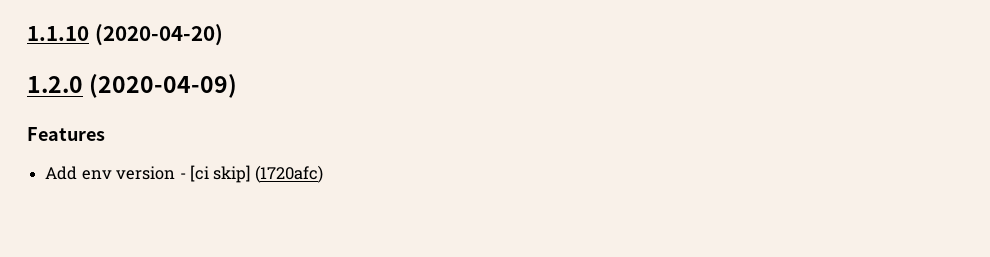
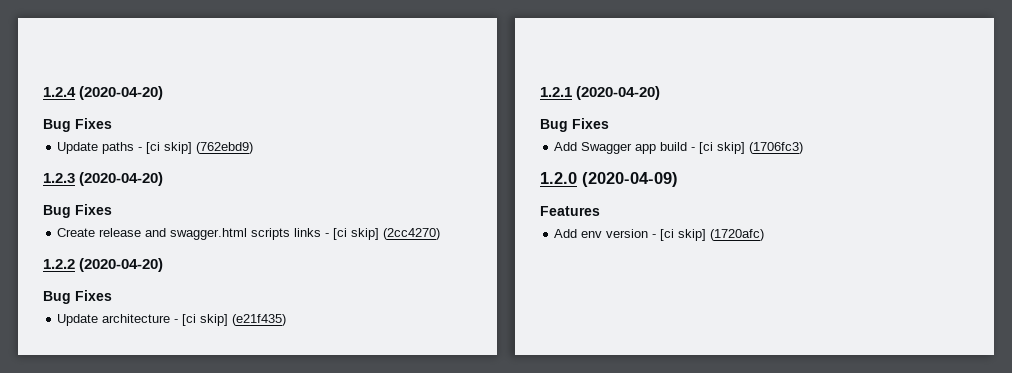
- 1.1.10 (2020-04-20)
+ 1.2.4 (2020-04-20)
+ Bug Fixes
+ Update paths - [ci skip] (762ebd9)
+ 1.2.3 (2020-04-20)
+ Bug Fixes
+ Create release and swagger.html scripts links - [ci skip] (2cc4270)
+ 1.2.2 (2020-04-20)
+ Bug Fixes
+ Update architecture - [ci skip] (e21f435)
+ 1.2.1 (2020-04-20)
+ Bug Fixes
+ Add Swagger app build - [ci skip] (1706fc3)

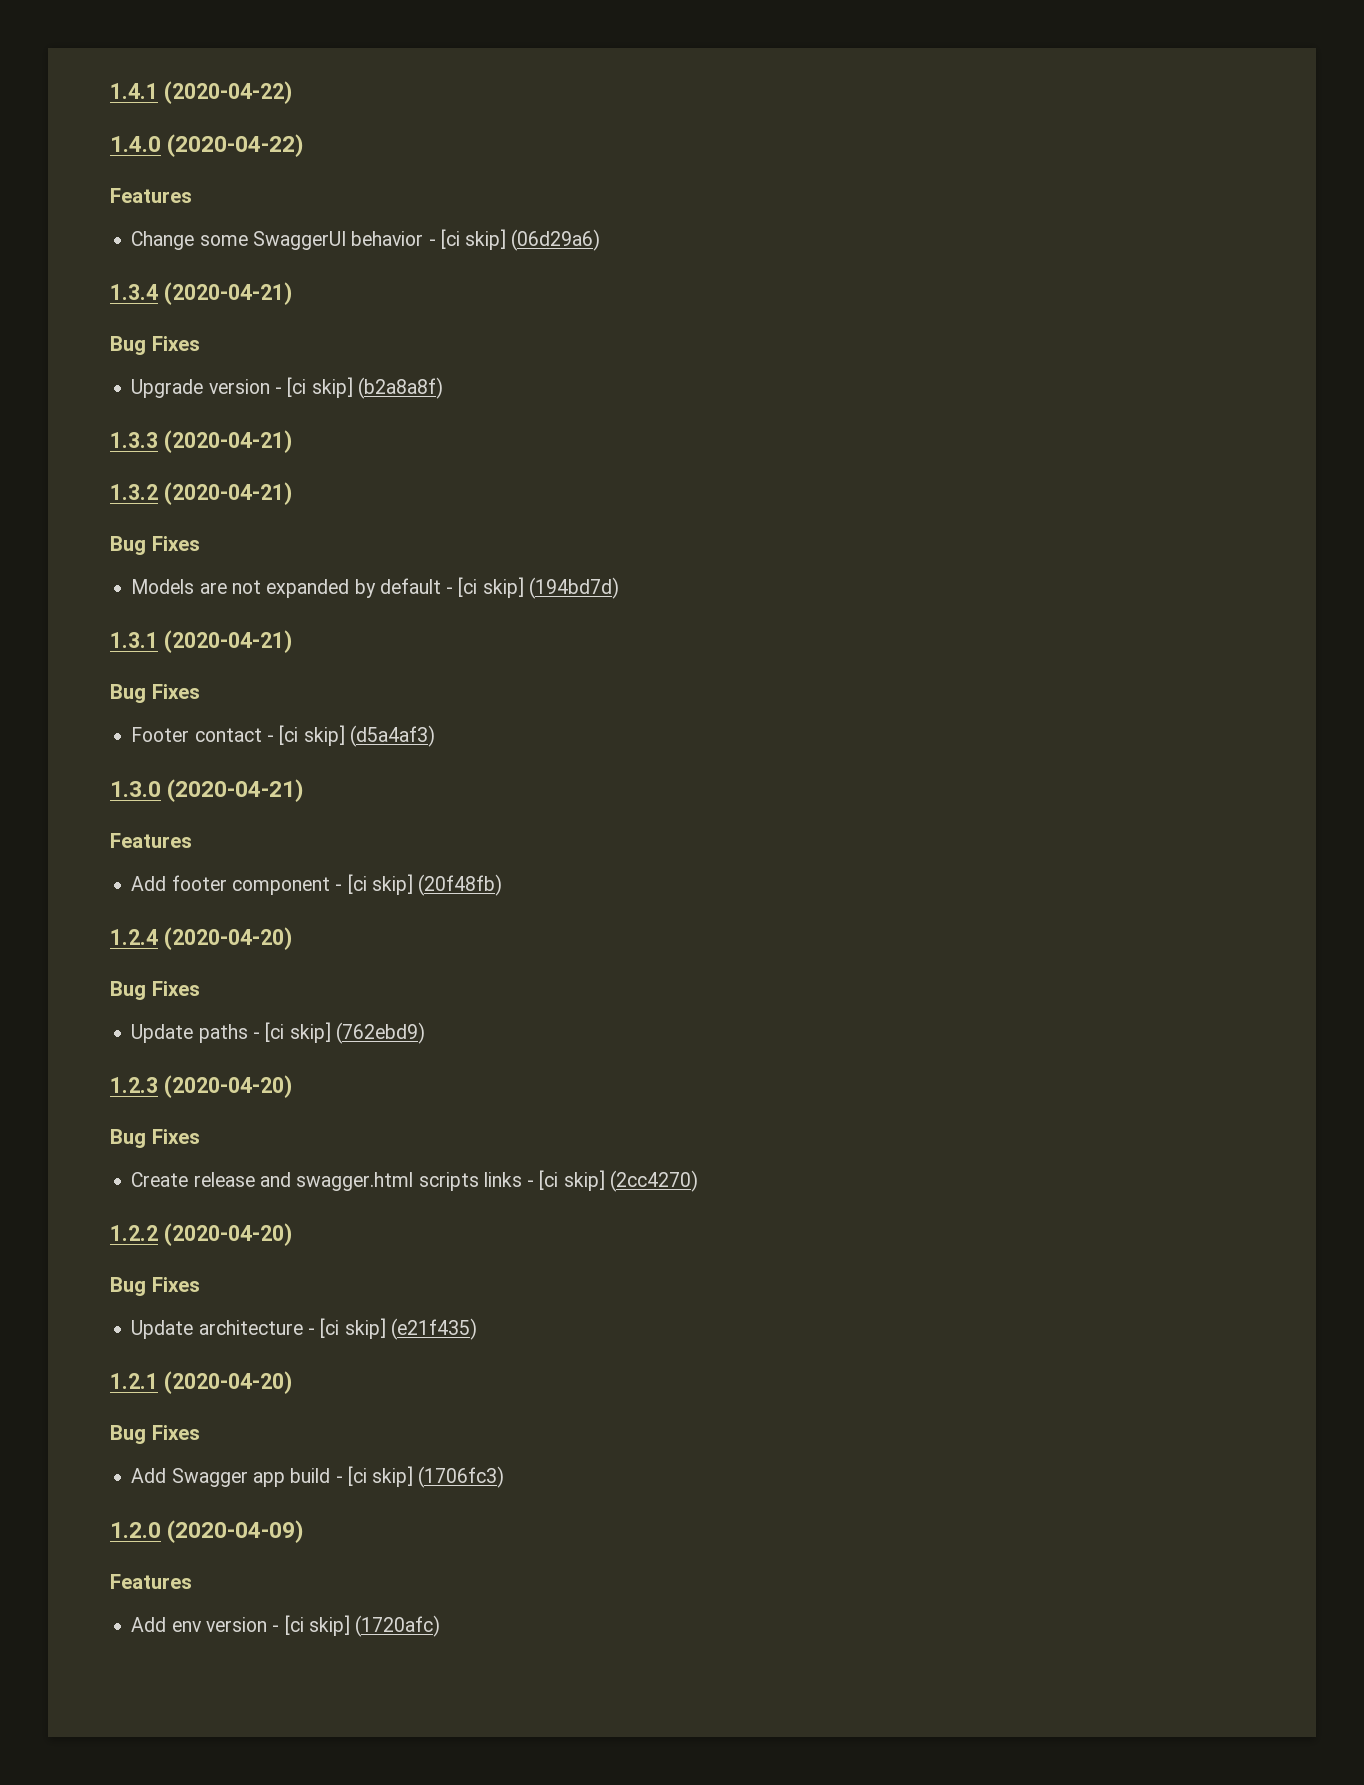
+ 1.4.1 (2020-04-22)
+ 1.4.0 (2020-04-22)
+ Features
+ Change some SwaggerUI behavior - [ci skip] (06d29a6)
+ 1.3.4 (2020-04-21)
+ Bug Fixes
+ Upgrade version - [ci skip] (b2a8a8f)
+ 1.3.3 (2020-04-21)
+ 1.3.2 (2020-04-21)
+ Bug Fixes
+ Models are not expanded by default - [ci skip] (194bd7d)
+ 1.3.1 (2020-04-21)
+ Bug Fixes
+ Footer contact - [ci skip] (d5a4af3)
+ 1.3.0 (2020-04-21)
+ Features
+ Add footer component - [ci skip] (20f48fb)

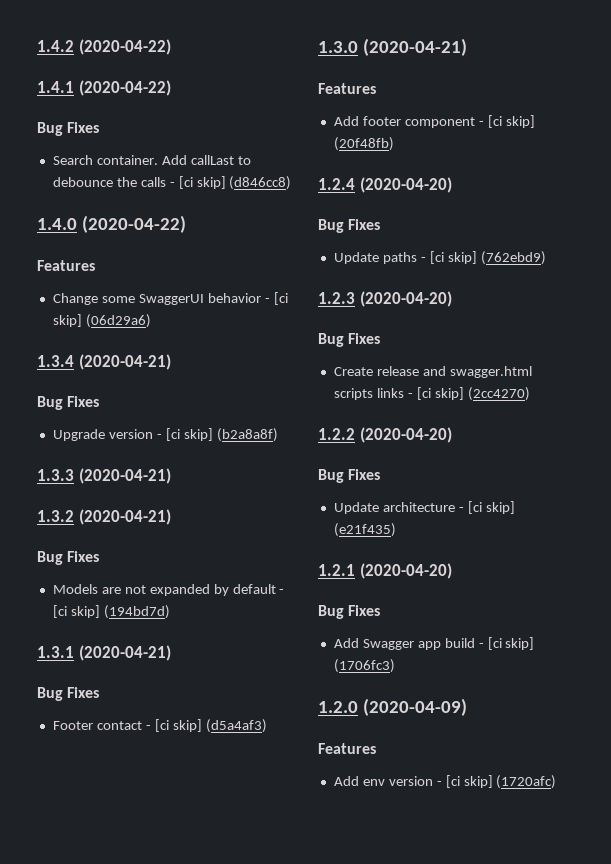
+ 1.4.2 (2020-04-22)
  1.4.1 (2020-04-22)
+ Bug Fixes
+ Search container. Add callLast to debounce the calls - [ci skip] (d846cc8)

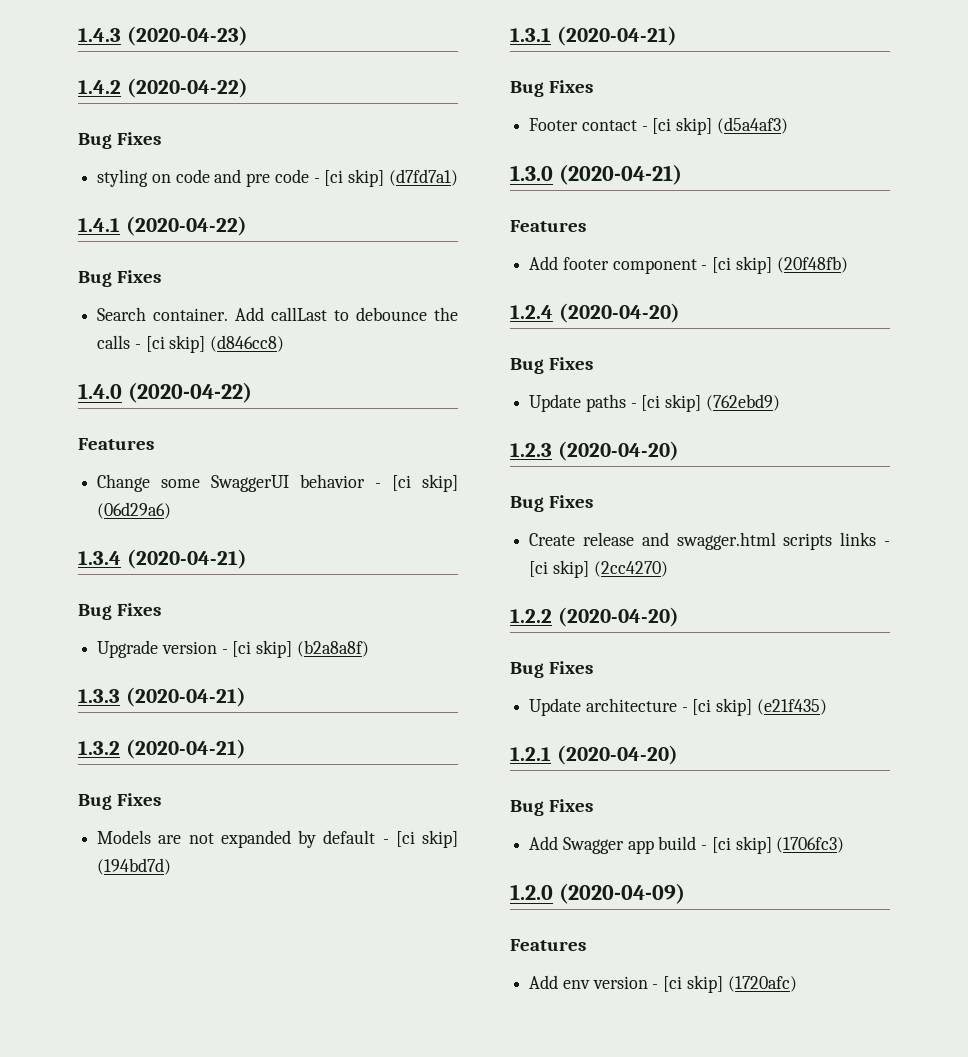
+ 1.4.3 (2020-04-23)
  1.4.2 (2020-04-22)
+ Bug Fixes
+ styling on code and pre code - [ci skip] (d7fd7a1)

